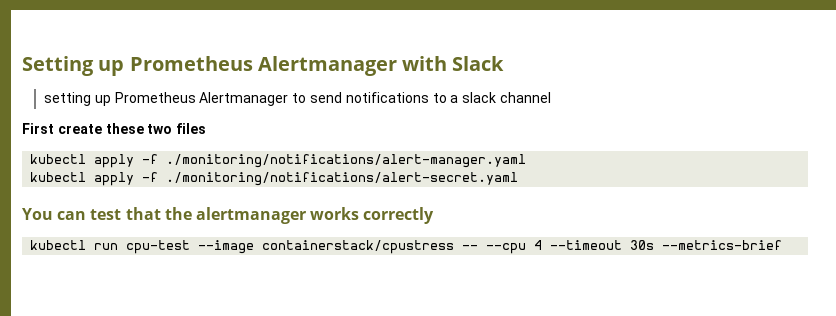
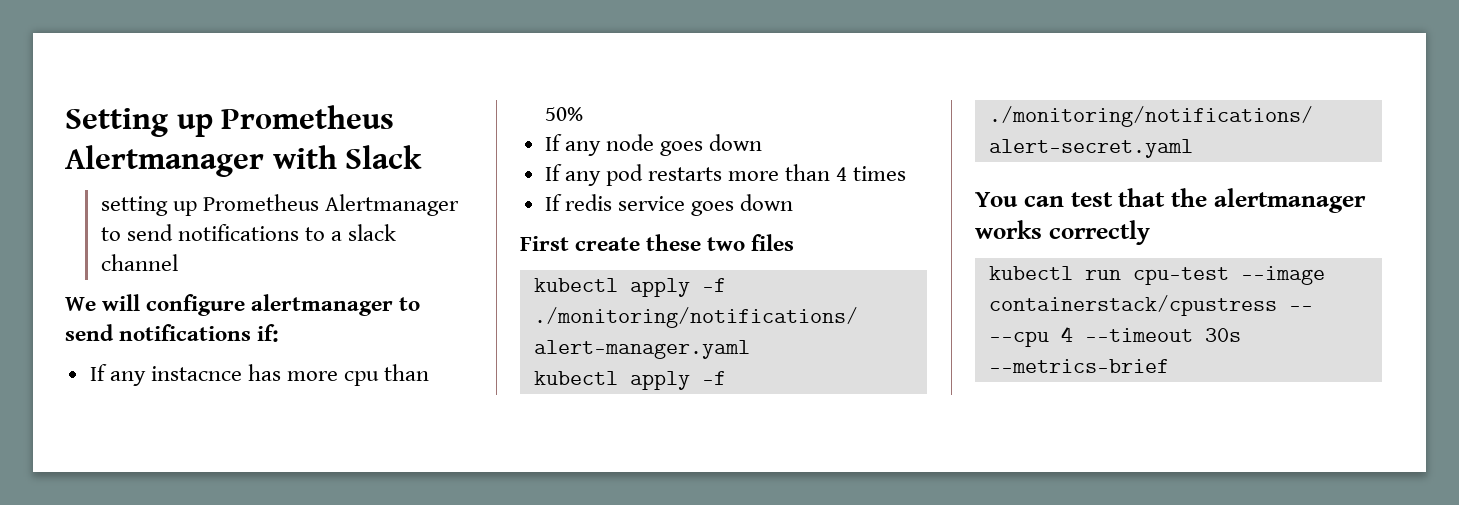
+ We will configure alertmanager to send notifications if:
+ If any instacnce has more cpu than 50%
+ If any node goes down
+ If any pod restarts more than 4 times
+ If redis service goes down

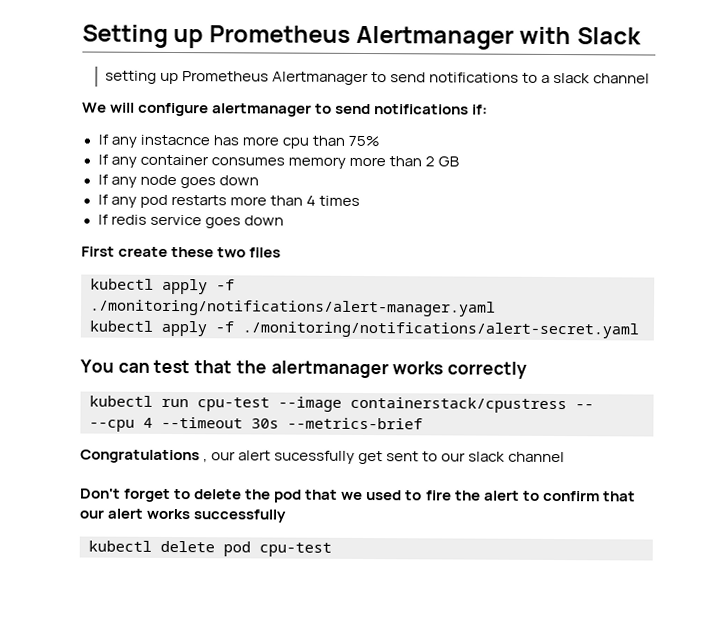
- If any instacnce has more cpu than 50%
+ If any instacnce has more cpu than 75%
+ If any container consumes memory more than 2 GB
+ Congratulations , our alert sucessfully get sent to our slack channel
+ Don't forget to delete the pod that we used to fire the alert to confirm that our alert works successfully
+ kubectl delete pod cpu-test

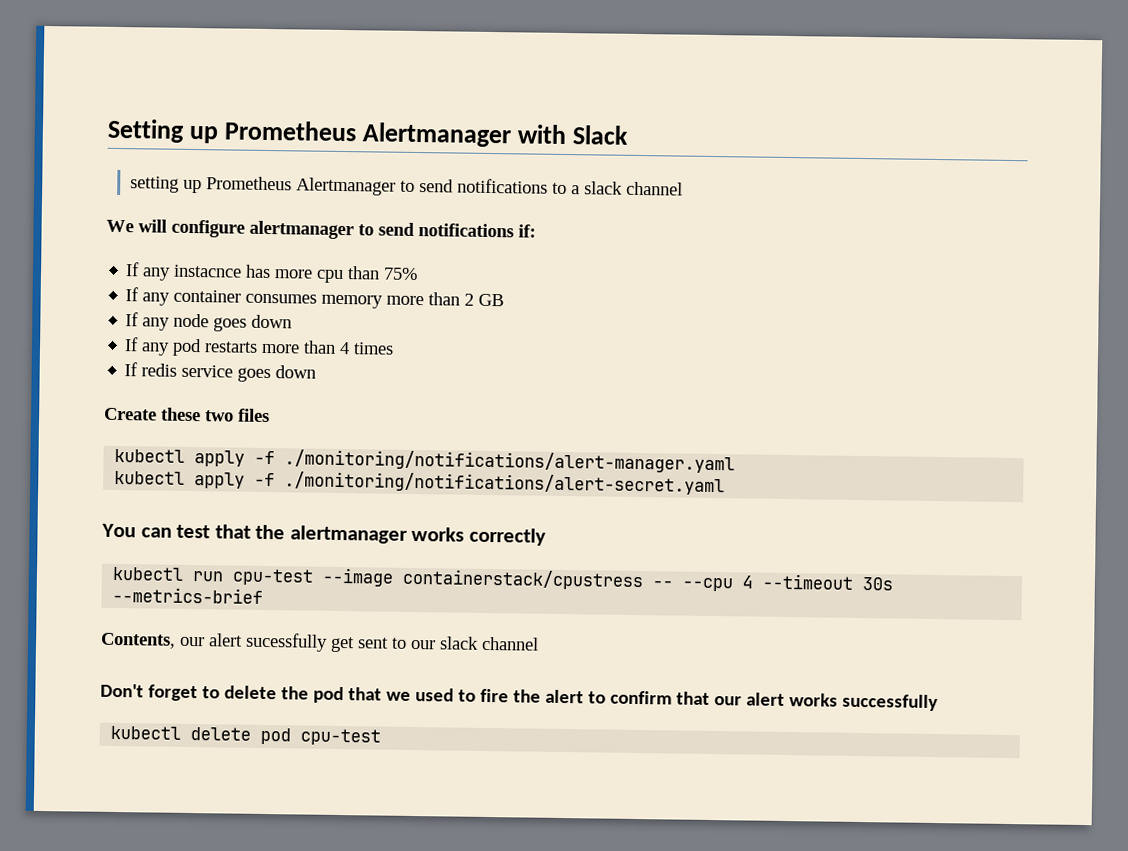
- First create these two files
+ Create these two files
- Congratulations , our alert sucessfully get sent to our slack channel
+ Contents, our alert sucessfully get sent to our slack channel

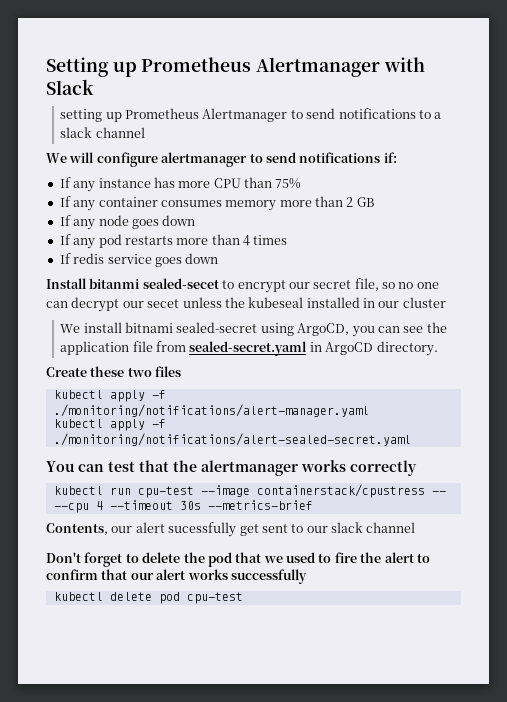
- If any instacnce has more cpu than 75%
+ If any instance has more CPU than 75%
+ Install bitanmi sealed-secet to encrypt our secret file, so no one can decrypt our secet unless the kubeseal installed in our cluster
+ We install bitnami sealed-secret using ArgoCD, you can see the application file from sealed-secret.yaml in ArgoCD directory.
- kubectl apply -f ./monitoring/notifications/alert-secret.yaml
+ kubectl apply -f ./monitoring/notifications/alert-sealed-secret.yaml

